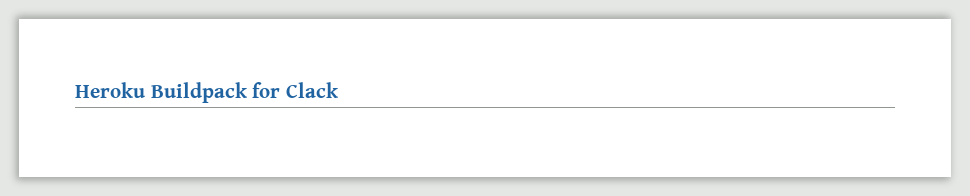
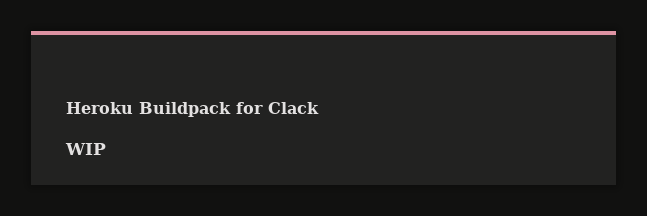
+ WIP

